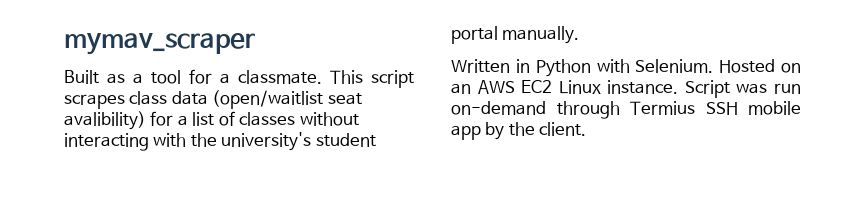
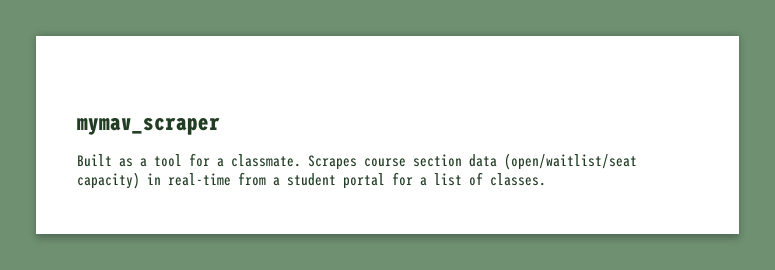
- This script scrapes class data (open/waitlist seat avalibility) for a list of classes without interacting with the university's student portal manually.
- Written in Python with Selenium. Hosted on an AWS EC2 Linux instance. Script was run on-demand through Termius SSH mobile app by the client.
+ Scrapes course section data (open/waitlist/seat capacity) in real-time from a student portal for a list of classes.

